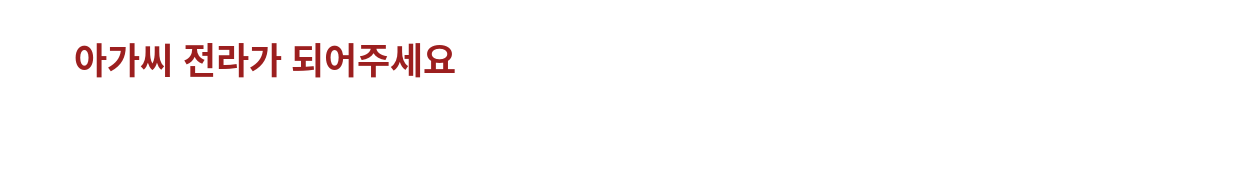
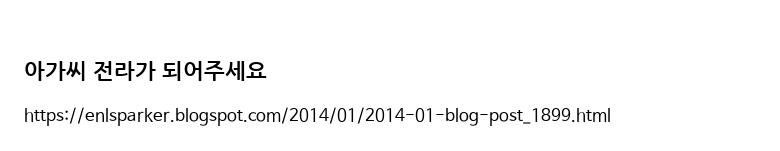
+ https://enlsparker.blogspot.com/2014/01/2014-01-blog-post_1899.html

